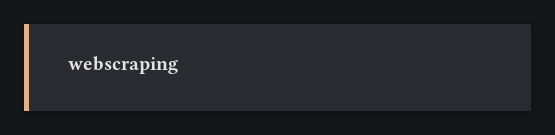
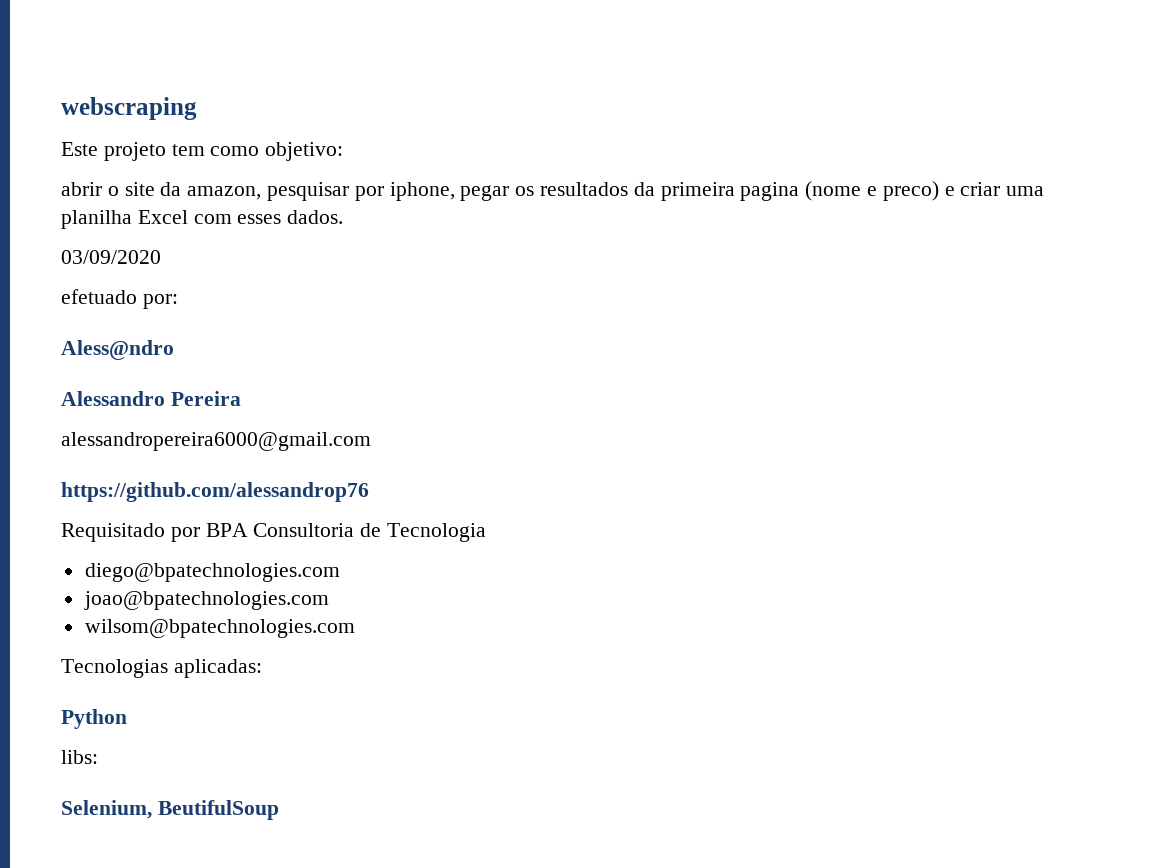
+ Este projeto tem como objetivo:
+ abrir o site da amazon, pesquisar por iphone, pegar os resultados da primeira pagina (nome e preco) e criar uma planilha Excel com esses dados.
+ 03/09/2020
+ efetuado por:
+ Aless@ndro
+ Alessandro Pereira
+ alessandropereira6000@gmail.com
+ https://github.com/alessandrop76
+ Requisitado por BPA Consultoria de Tecnologia
+ diego@bpatechnologies.com
+ joao@bpatechnologies.com
+ wilsom@bpatechnologies.com
+ Tecnologias aplicadas:
+ Python
+ libs:
+ Selenium, BeutifulSoup

